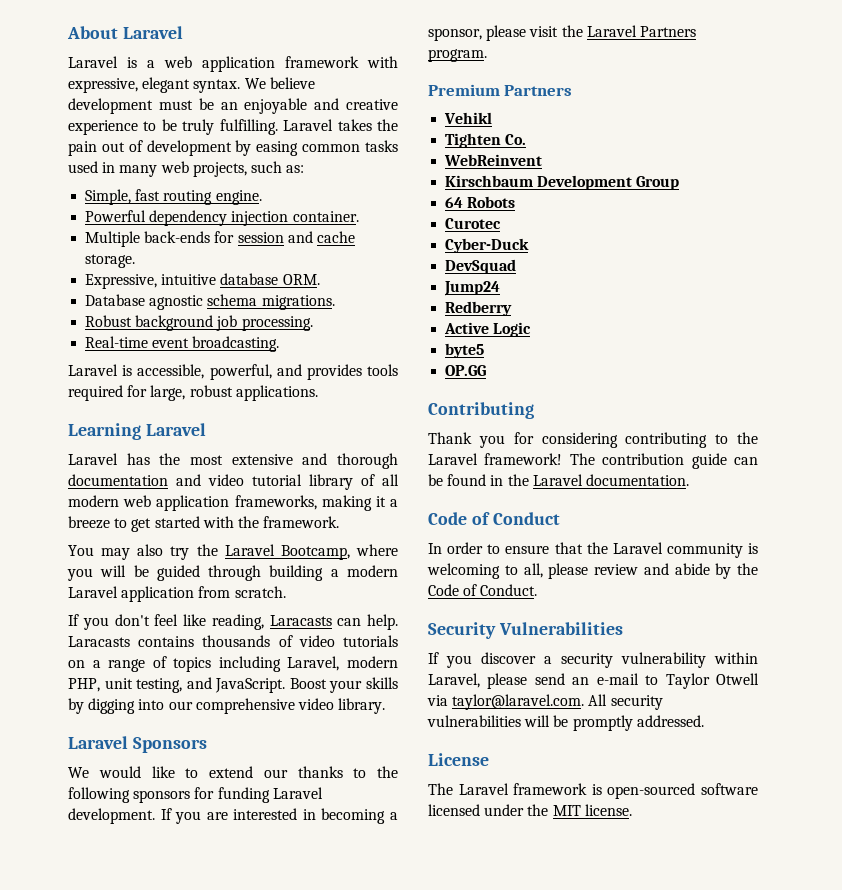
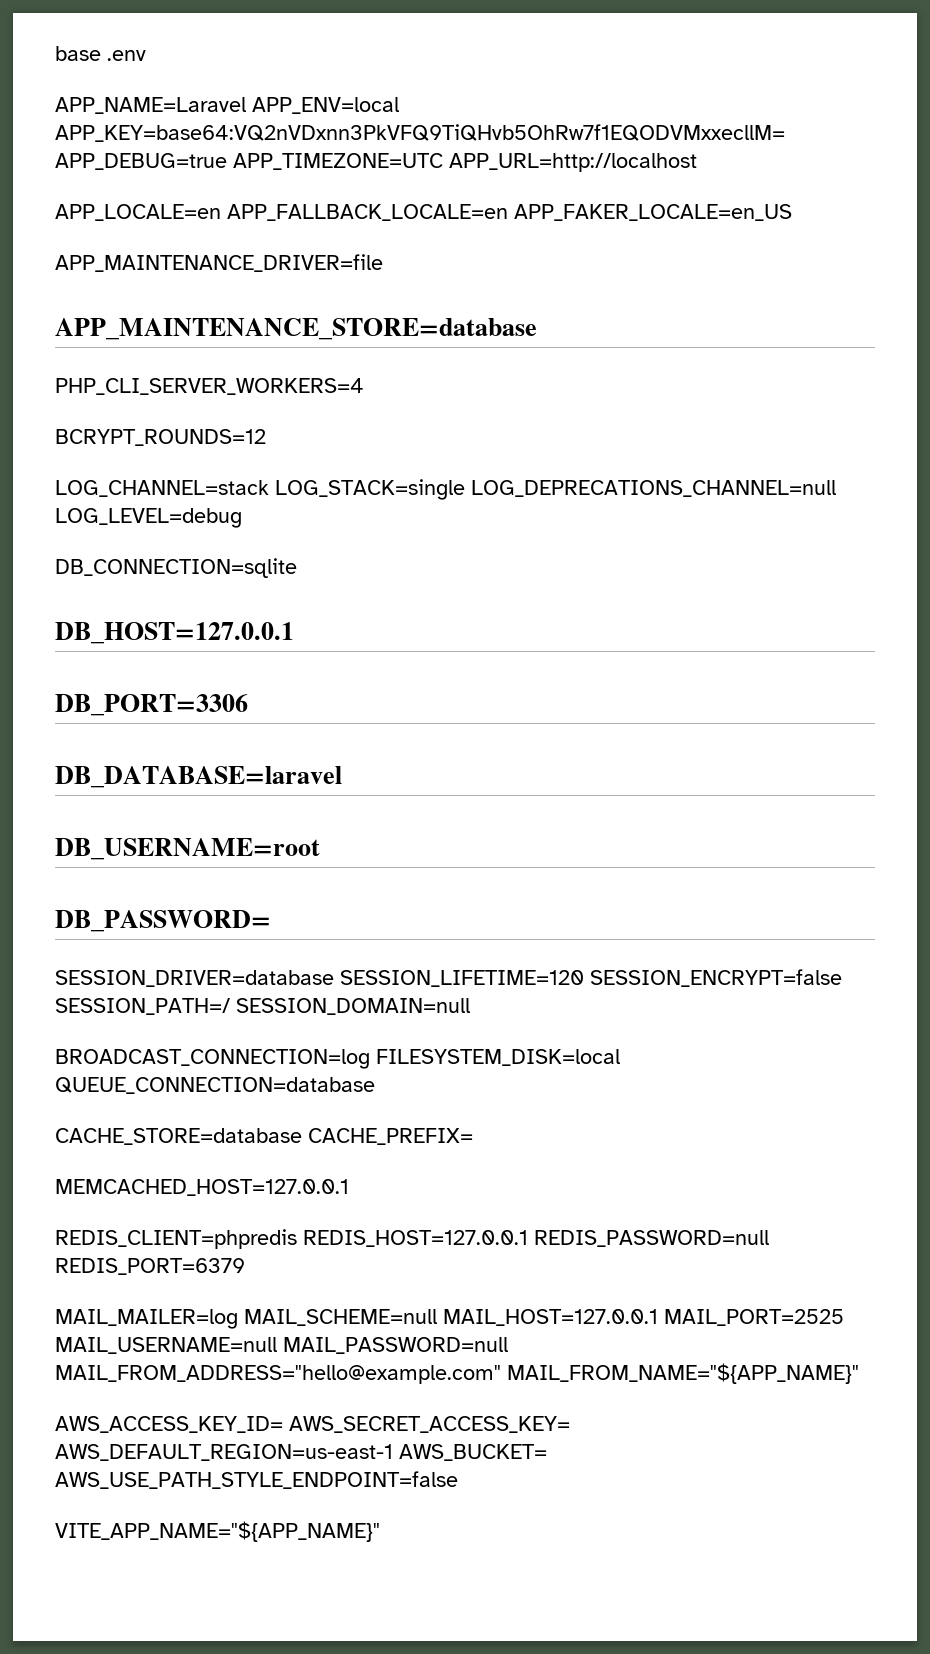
- About Laravel
- Laravel is a web application framework with expressive, elegant syntax. We believe development must be an enjoyable and creative experience to be truly fulfilling. Laravel takes the pain out of development by easing common tasks used in many web projects, such as:
- Simple, fast routing engine.
- Powerful dependency injection container.
- Multiple back-ends for session and cache storage.
- Expressive, intuitive database ORM.
- Database agnostic schema migrations.
- Robust background job processing.
- Real-time event broadcasting.
- Laravel is accessible, powerful, and provides tools required for large, robust applications.
- Learning Laravel
- Laravel has the most extensive and thorough documentation and video tutorial library of all modern web application frameworks, making it a breeze to get started with the framework.
- You may also try the Laravel Bootcamp, where you will be guided through building a modern Laravel application from scratch.
- If you don't feel like reading, Laracasts can help. Laracasts contains thousands of video tutorials on a range of topics including Laravel, modern PHP, unit testing, and JavaScript. Boost your skills by digging into our comprehensive video library.
- Laravel Sponsors
- We would like to extend our thanks to the following sponsors for funding Laravel development. If you are interested in becoming a sponsor, please visit the Laravel Partners program.
- Premium Partners
- Vehikl
- Tighten Co.
- WebReinvent
- Kirschbaum Development Group
- 64 Robots
- Curotec
- Cyber-Duck
- DevSquad
- Jump24
- Redberry
- Active Logic
- byte5
- OP.GG
- Contributing
- Thank you for considering contributing to the Laravel framework! The contribution guide can be found in the Laravel documentation.
- Code of Conduct
- In order to ensure that the Laravel community is welcoming to all, please review and abide by the Code of Conduct.
- Security Vulnerabilities
- If you discover a security vulnerability within Laravel, please send an e-mail to Taylor Otwell via taylor@laravel.com. All security vulnerabilities will be promptly addressed.
- License
- The Laravel framework is open-sourced software licensed under the MIT license.
+ base .env
+ APP_NAME=Laravel APP_ENV=local APP_KEY=base64:VQ2nVDxnn3PkVFQ9TiQHvb5OhRw7f1EQODVMxxecllM= APP_DEBUG=true APP_TIMEZONE=UTC APP_URL=http://localhost
+ APP_LOCALE=en APP_FALLBACK_LOCALE=en APP_FAKER_LOCALE=en_US
+ APP_MAINTENANCE_DRIVER=file
+ APP_MAINTENANCE_STORE=database
+ PHP_CLI_SERVER_WORKERS=4
+ BCRYPT_ROUNDS=12
+ LOG_CHANNEL=stack LOG_STACK=single LOG_DEPRECATIONS_CHANNEL=null LOG_LEVEL=debug
+ DB_CONNECTION=sqlite
+ DB_HOST=127.0.0.1
+ DB_PORT=3306
+ DB_DATABASE=laravel
+ DB_USERNAME=root
+ DB_PASSWORD=
+ SESSION_DRIVER=database SESSION_LIFETIME=120 SESSION_ENCRYPT=false SESSION_PATH=/ SESSION_DOMAIN=null
+ BROADCAST_CONNECTION=log FILESYSTEM_DISK=local QUEUE_CONNECTION=database
+ CACHE_STORE=database CACHE_PREFIX=
+ MEMCACHED_HOST=127.0.0.1
+ REDIS_CLIENT=phpredis REDIS_HOST=127.0.0.1 REDIS_PASSWORD=null REDIS_PORT=6379
+ MAIL_MAILER=log MAIL_SCHEME=null MAIL_HOST=127.0.0.1 MAIL_PORT=2525 MAIL_USERNAME=null MAIL_PASSWORD=null MAIL_FROM_ADDRESS="hello@example.com" MAIL_FROM_NAME="${APP_NAME}"
+ AWS_ACCESS_KEY_ID= AWS_SECRET_ACCESS_KEY= AWS_DEFAULT_REGION=us-east-1 AWS_BUCKET= AWS_USE_PATH_STYLE_ENDPOINT=false
+ VITE_APP_NAME="${APP_NAME}"

